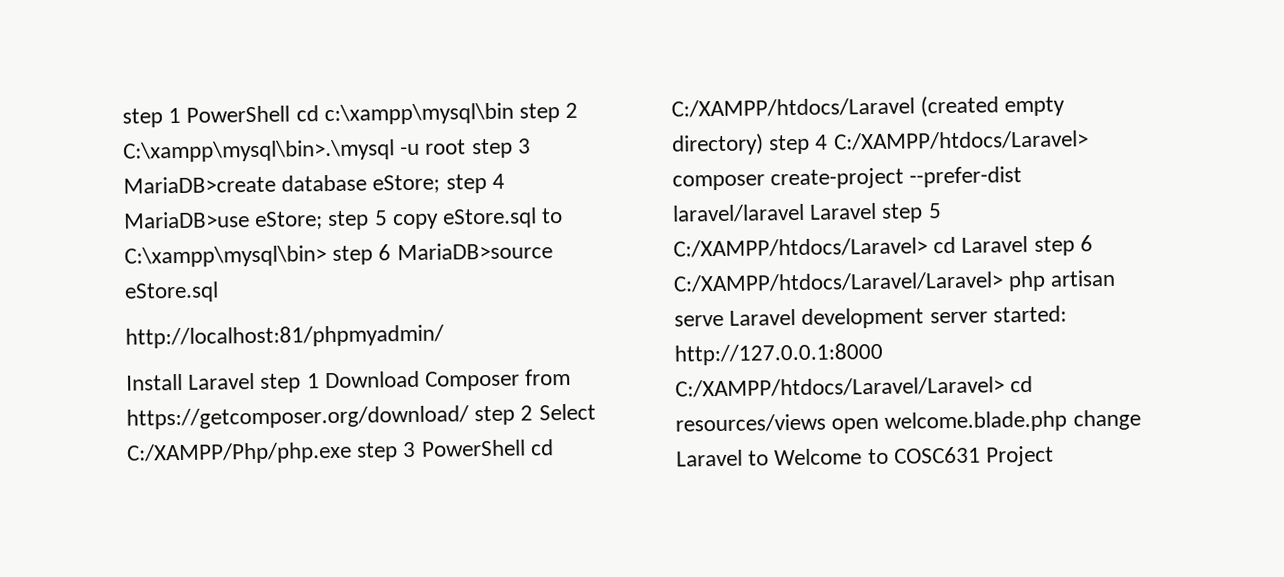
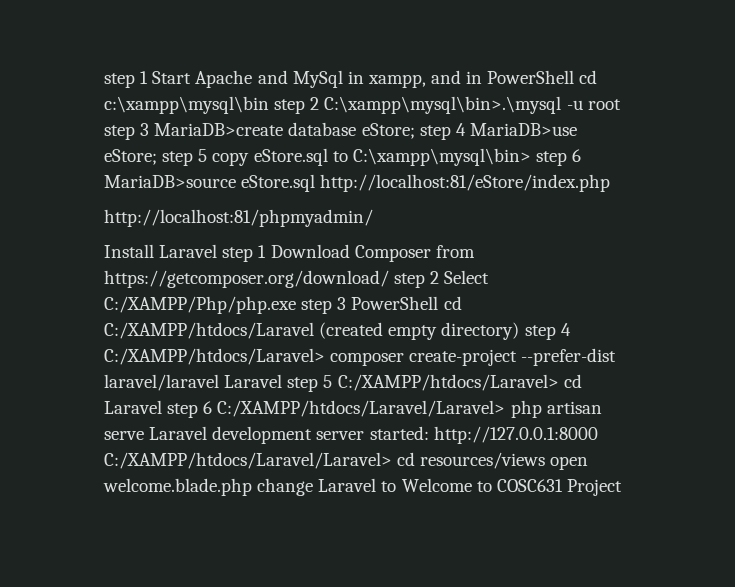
- step 1 PowerShell cd c:\xampp\mysql\bin step 2 C:\xampp\mysql\bin>.\mysql -u root step 3 MariaDB>create database eStore; step 4 MariaDB>use eStore; step 5 copy eStore.sql to C:\xampp\mysql\bin> step 6 MariaDB>source eStore.sql
+ step 1 Start Apache and MySql in xampp, and in PowerShell cd c:\xampp\mysql\bin step 2 C:\xampp\mysql\bin>.\mysql -u root step 3 MariaDB>create database eStore; step 4 MariaDB>use eStore; step 5 copy eStore.sql to C:\xampp\mysql\bin> step 6 MariaDB>source eStore.sql http://localhost:81/eStore/index.php

